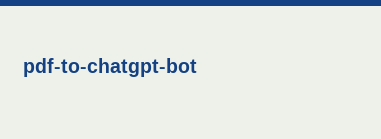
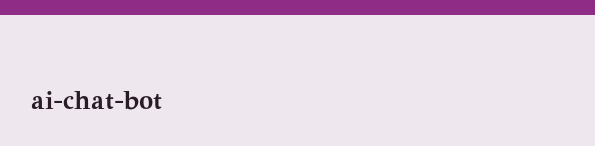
- pdf-to-chatgpt-bot
+ ai-chat-bot

